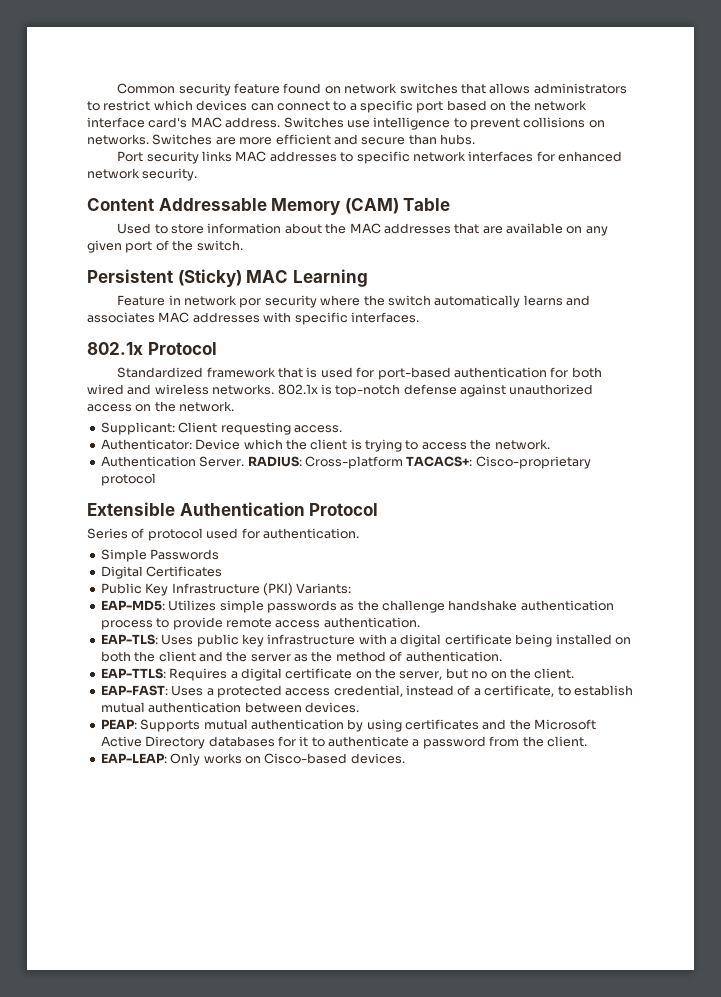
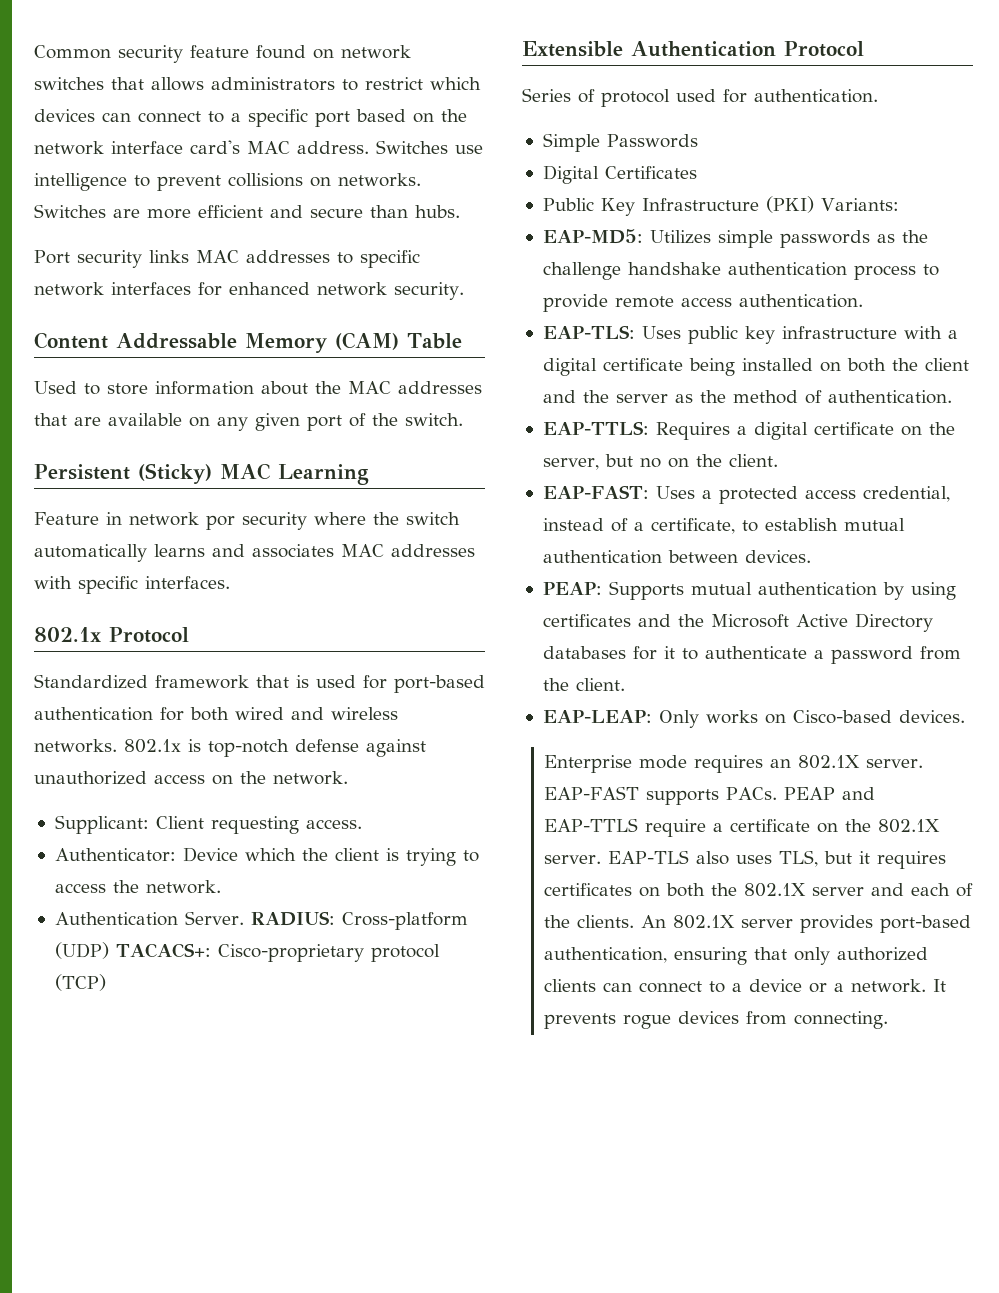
- RADIUS: Cross-platform TACACS+: Cisco-proprietary protocol
+ RADIUS: Cross-platform (UDP) TACACS+: Cisco-proprietary protocol (TCP)
+ Enterprise mode requires an 802.1X server. EAP-FAST supports PACs. PEAP and EAP-TTLS require a certificate on the 802.1X server. EAP-TLS also uses TLS, but it requires certificates on both the 802.1X server and each of the clients. An 802.1X server provides port-based authentication, ensuring that only authorized clients can connect to a device or a network. It prevents rogue devices from connecting.

